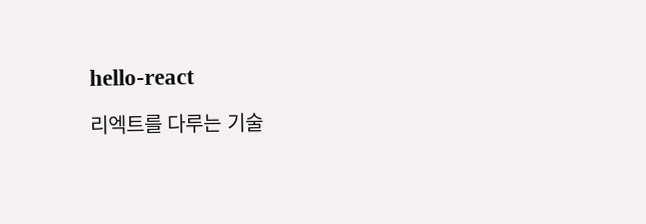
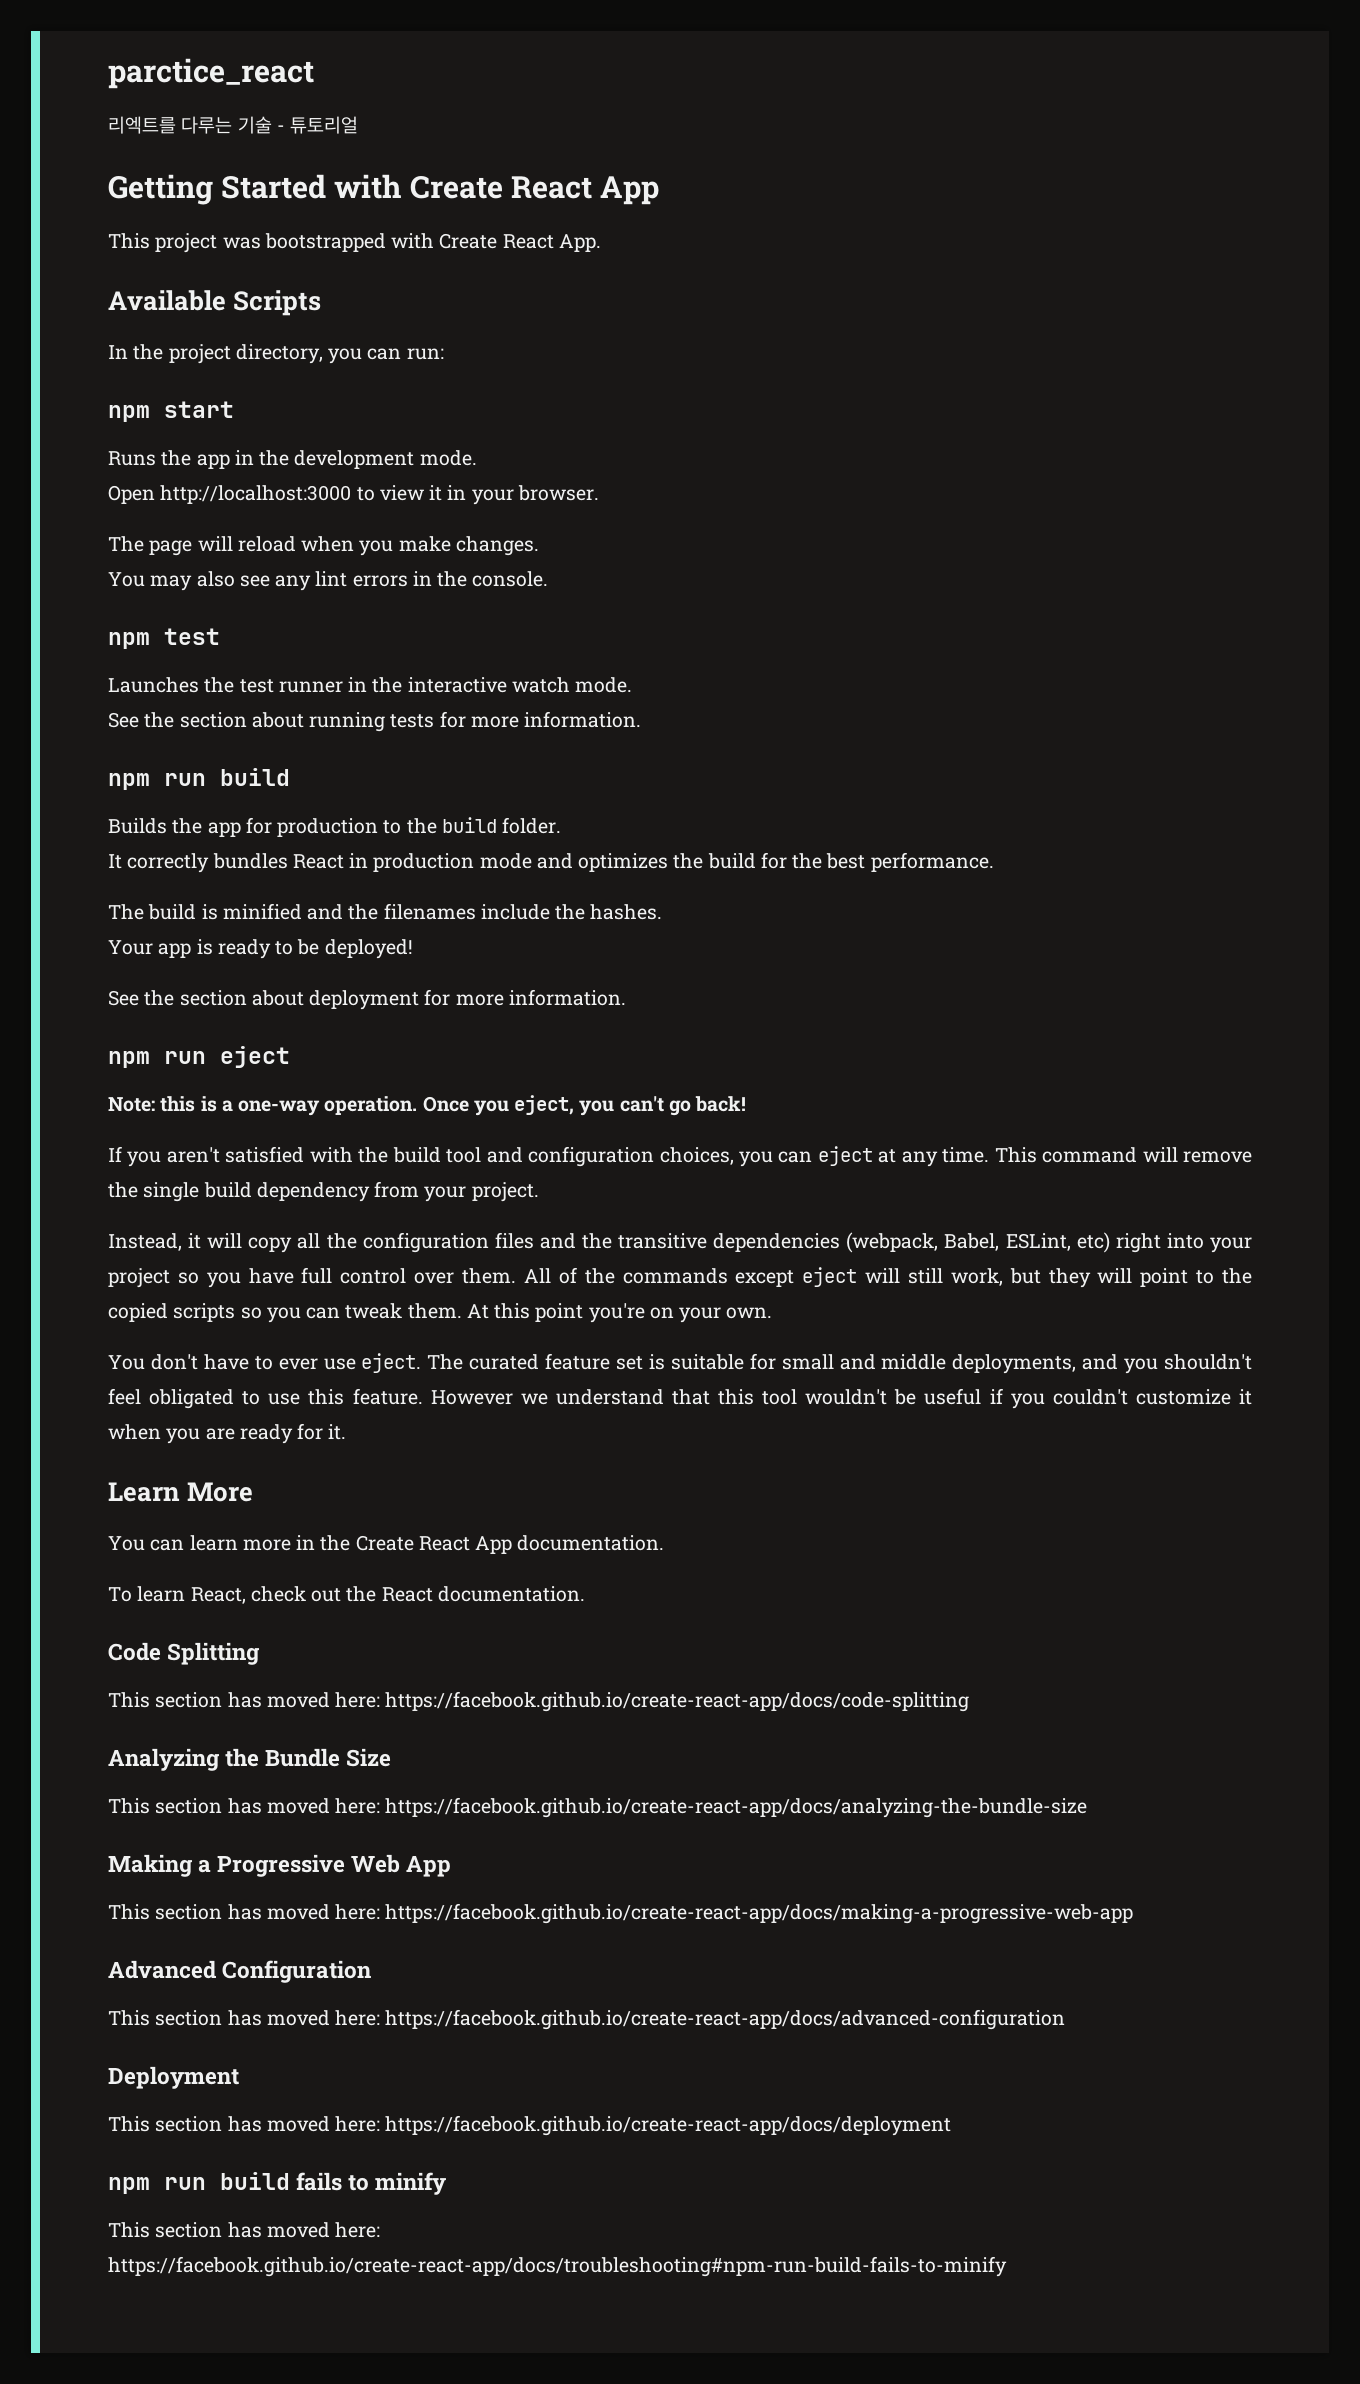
- hello-react
+ parctice_react
- 리엑트를 다루는 기술
+ 리엑트를 다루는 기술 - 튜토리얼
+ Getting Started with Create React App
+ This project was bootstrapped with Create React App.
+ Available Scripts
+ In the project directory, you can run:
+ npm start
+ Runs the app in the development mode.
+ Open http://localhost:3000 to view it in your browser.
+ The page will reload when you make changes.
+ You may also see any lint errors in the console.
+ npm test
+ Launches the test runner in the interactive watch mode.
+ See the section about running tests for more information.
+ npm run build
+ Builds the app for production to the build folder.
+ It correctly bundles React in production mode and optimizes the build for the best performance.
+ The build is minified and the filenames include the hashes.
+ Your app is ready to be deployed!
+ See the section about deployment for more information.
+ npm run eject
+ Note: this is a one-way operation. Once you eject, you can't go back!
+ If you aren't satisfied with the build tool and configuration choices, you can eject at any time. This command will remove the single build dependency from your project.
+ Instead, it will copy all the configuration files and the transitive dependencies (webpack, Babel, ESLint, etc) right into your project so you have full control over them. All of the commands except eject will still work, but they will point to the copied scripts so you can tweak them. At this point you're on your own.
+ You don't have to ever use eject. The curated feature set is suitable for small and middle deployments, and you shouldn't feel obligated to use this feature. However we understand that this tool wouldn't be useful if you couldn't customize it when you are ready for it.
+ Learn More
+ You can learn more in the Create React App documentation.
+ To learn React, check out the React documentation.
+ Code Splitting
+ This section has moved here: https://facebook.github.io/create-react-app/docs/code-splitting
+ Analyzing the Bundle Size
+ This section has moved here: https://facebook.github.io/create-react-app/docs/analyzing-the-bundle-size
+ Making a Progressive Web App
+ This section has moved here: https://facebook.github.io/create-react-app/docs/making-a-progressive-web-app
+ Advanced Configuration
+ This section has moved here: https://facebook.github.io/create-react-app/docs/advanced-configuration
+ Deployment
+ This section has moved here: https://facebook.github.io/create-react-app/docs/deployment
+ npm run build fails to minify
+ This section has moved here: https://facebook.github.io/create-react-app/docs/troubleshooting#npm-run-build-fails-to-minify

